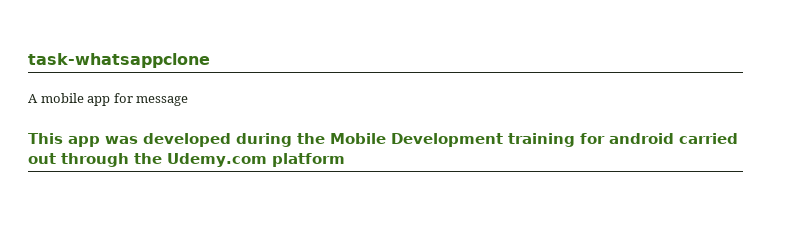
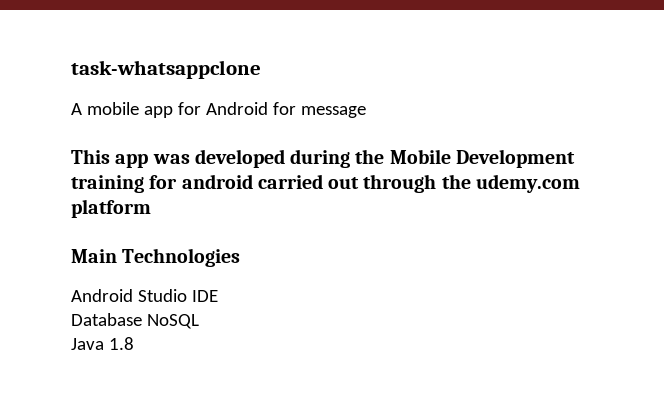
- A mobile app for message
+ A mobile app for Android for message
- This app was developed during the Mobile Development training for android carried out through the Udemy.com platform
+ This app was developed during the Mobile Development training for android carried out through the udemy.com platform
+ Main Technologies
+ Android Studio IDE
+ Database NoSQL
+ Java 1.8

